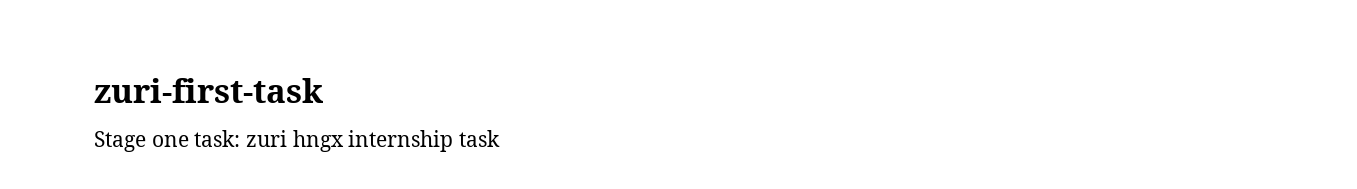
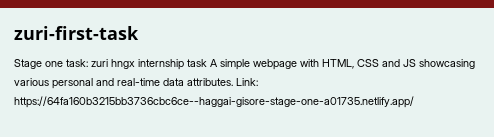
- Stage one task: zuri hngx internship task
+ Stage one task: zuri hngx internship task A simple webpage with HTML, CSS and JS showcasing various personal and real-time data attributes. Link: https://64fa160b3215bb3736cbc6ce--haggai-gisore-stage-one-a01735.netlify.app/

